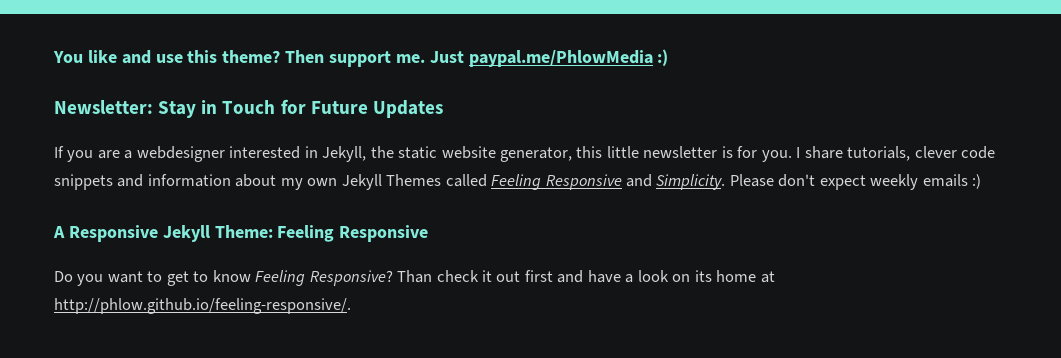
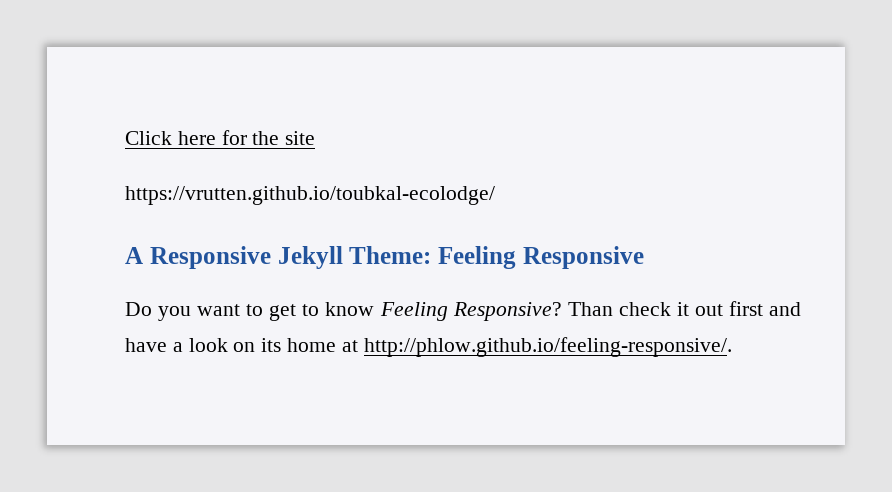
- You like and use this theme? Then support me. Just paypal.me/PhlowMedia :)
- Newsletter: Stay in Touch for Future Updates
- If you are a webdesigner interested in Jekyll, the static website generator, this little newsletter is for you. I share tutorials, clever code snippets and information about my own Jekyll Themes called Feeling Responsive and Simplicity. Please don't expect weekly emails :)
+ Click here for the site
+ https://vrutten.github.io/toubkal-ecolodge/

